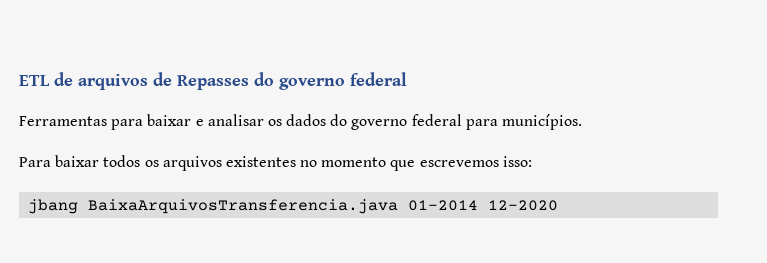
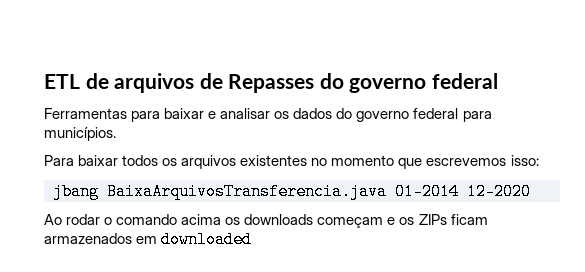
+ Ao rodar o comando acima os downloads começam e os ZIPs ficam armazenados em downloaded

